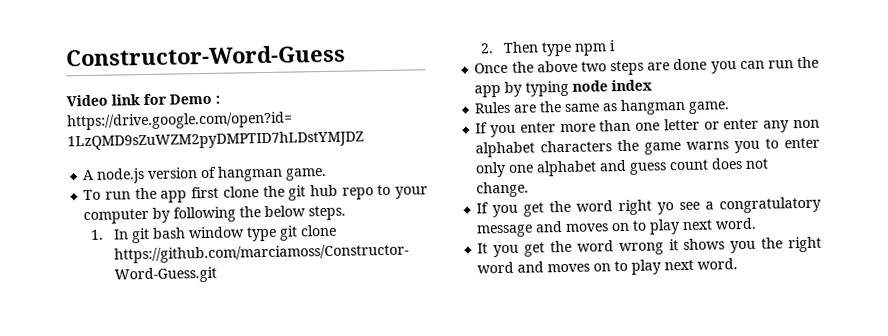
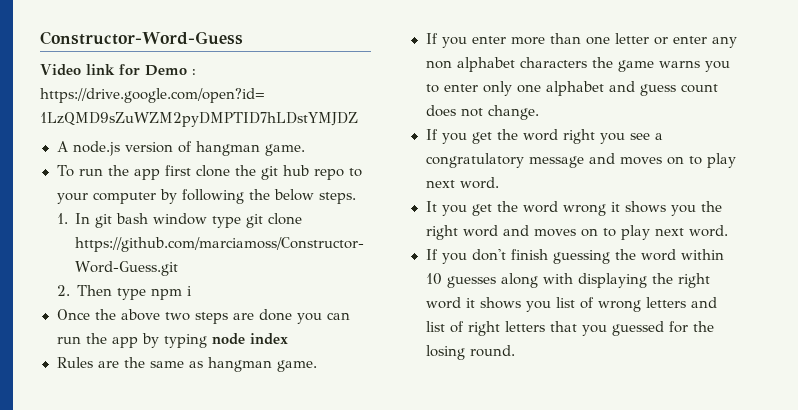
- If you get the word right yo see a congratulatory message and moves on to play next word.
+ If you get the word right you see a congratulatory message and moves on to play next word.
+ If you don't finish guessing the word within 10 guesses along with displaying the right word it shows you list of wrong letters and list of right letters that you guessed for the losing round.

